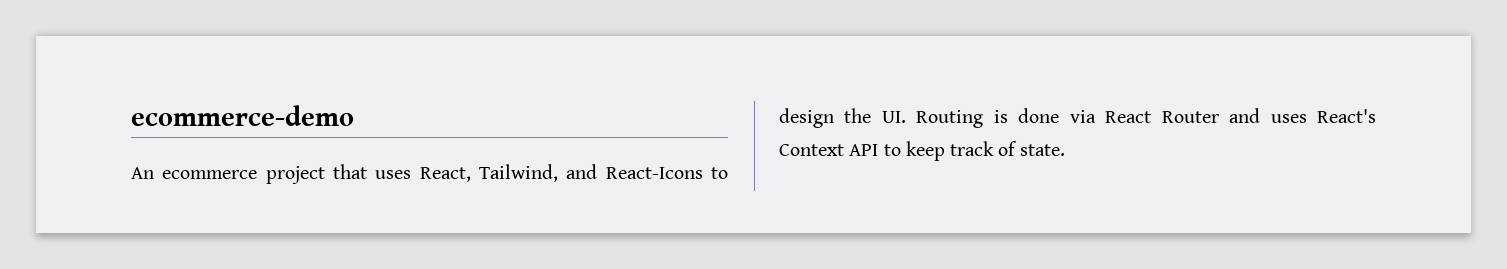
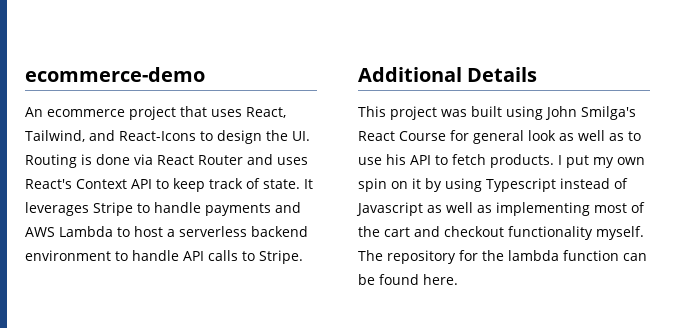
+ It leverages Stripe to handle payments and AWS Lambda to host a serverless backend environment to handle API calls to Stripe.
+ Additional Details
+ This project was built using John Smilga's React Course for general look as well as to use his API to fetch products. I put my own spin on it by using Typescript instead of Javascript as well as implementing most of the cart and checkout functionality myself. The repository for the lambda function can be found here.

